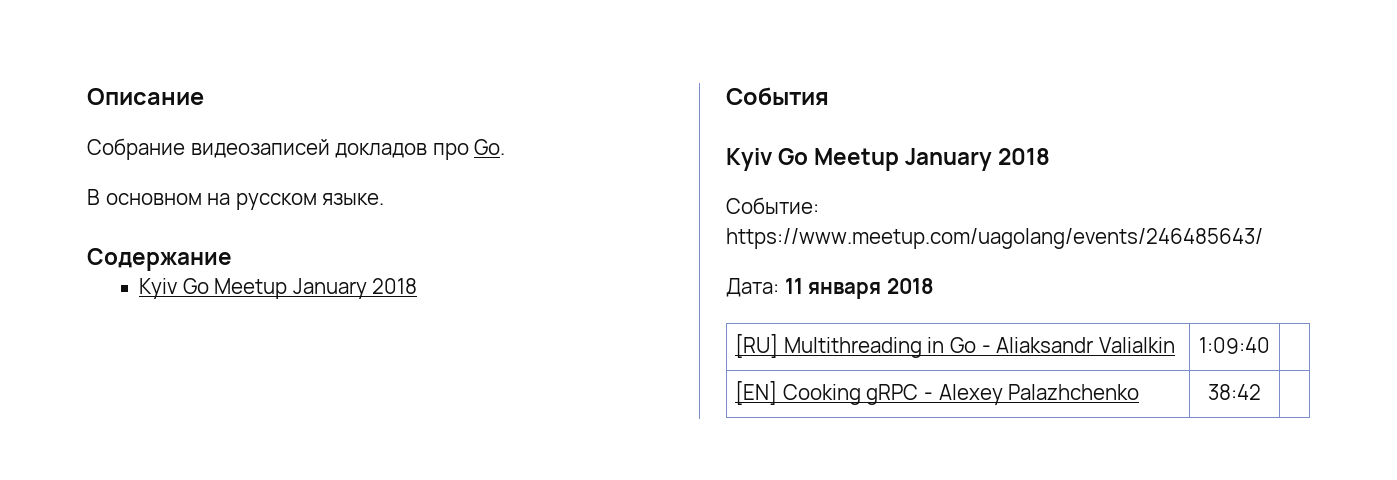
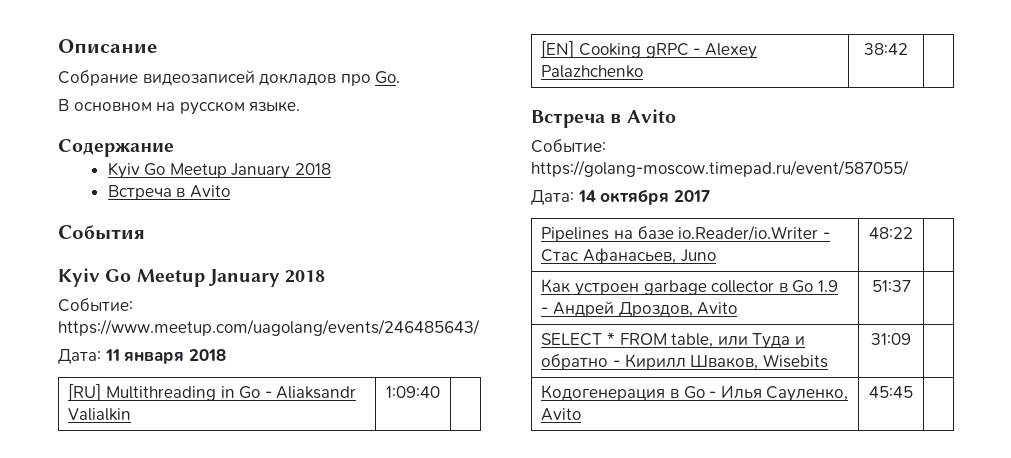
  Содержание
  Kyiv Go Meetup January 2018
+ Встреча в Avito
  [EN] Cooking gRPC - Alexey Palazhchenko | 38:42 |
+ Встреча в Avito
+ Событие: https://golang-moscow.timepad.ru/event/587055/
+ Дата: 14 октября 2017
+ Pipelines на базе io.Reader/io.Writer - Стас Афанасьев, Juno | 48:22 |
+ Как устроен garbage collector в Go 1.9 - Андрей Дроздов, Avito | 51:37 |
+ SELECT * FROM table, или Туда и обратно - Кирилл Шваков, Wisebits | 31:09 |
+ Кодогенерация в Go - Илья Сауленко, Avito | 45:45 |

